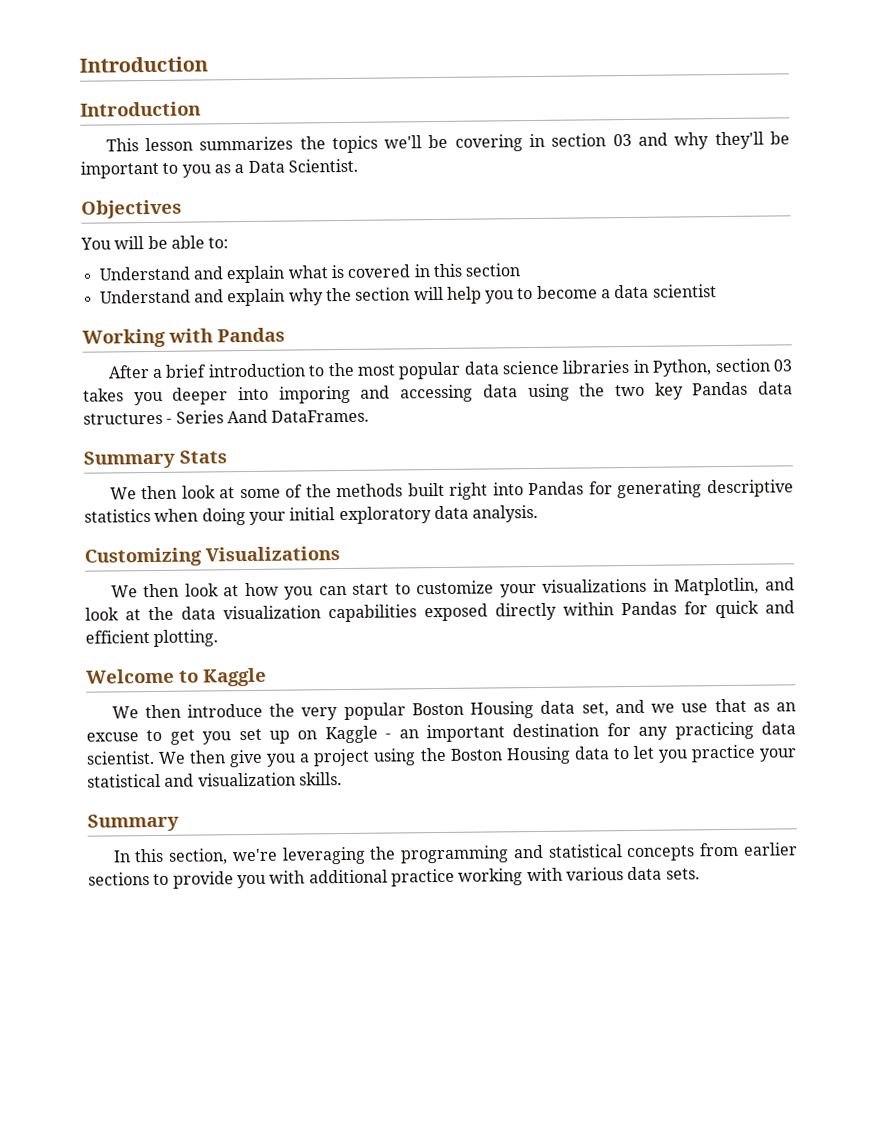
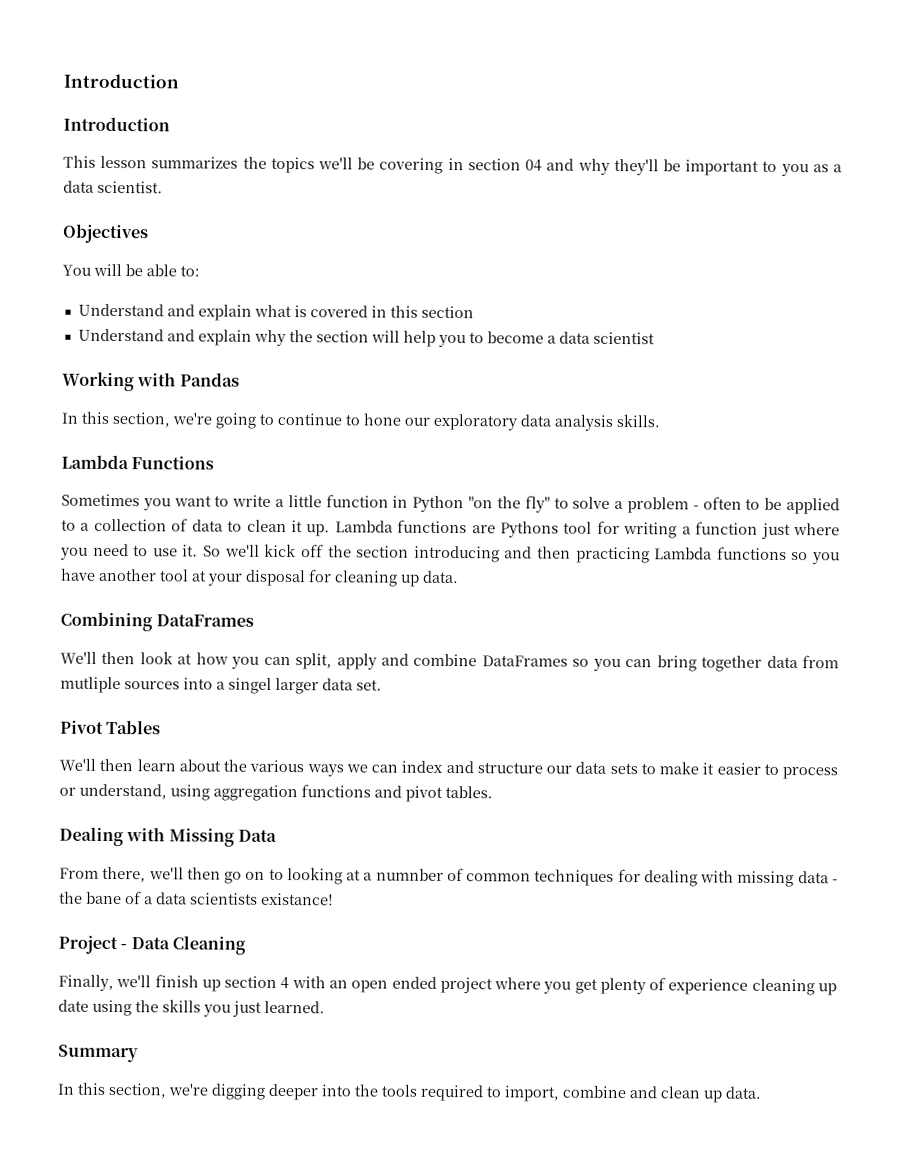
- This lesson summarizes the topics we'll be covering in section 03 and why they'll be important to you as a Data Scientist.
+ This lesson summarizes the topics we'll be covering in section 04 and why they'll be important to you as a data scientist.
- After a brief introduction to the most popular data science libraries in Python, section 03 takes you deeper into imporing and accessing data using the two key Pandas data structures - Series Aand DataFrames.
- Summary Stats
- We then look at some of the methods built right into Pandas for generating descriptive statistics when doing your initial exploratory data analysis.
- Customizing Visualizations
- We then look at how you can start to customize your visualizations in Matplotlin, and look at the data visualization capabilities exposed directly within Pandas for quick and efficient plotting.
- Welcome to Kaggle
- We then introduce the very popular Boston Housing data set, and we use that as an excuse to get you set up on Kaggle - an important destination for any practicing data scientist. We then give you a project using the Boston Housing data to let you practice your statistical and visualization skills.
+ In this section, we're going to continue to hone our exploratory data analysis skills.
+ Lambda Functions
+ Sometimes you want to write a little function in Python "on the fly" to solve a problem - often to be applied to a collection of data to clean it up. Lambda functions are Pythons tool for writing a function just where you need to use it. So we'll kick off the section introducing and then practicing Lambda functions so you have another tool at your disposal for cleaning up data.
+ Combining DataFrames
+ We'll then look at how you can split, apply and combine DataFrames so you can bring together data from mutliple sources into a singel larger data set.
+ Pivot Tables
+ We'll then learn about the various ways we can index and structure our data sets to make it easier to process or understand, using aggregation functions and pivot tables.
+ Dealing with Missing Data
+ From there, we'll then go on to looking at a numnber of common techniques for dealing with missing data - the bane of a data scientists existance!
+ Project - Data Cleaning
+ Finally, we'll finish up section 4 with an open ended project where you get plenty of experience cleaning up date using the skills you just learned.
- In this section, we're leveraging the programming and statistical concepts from earlier sections to provide you with additional practice working with various data sets.
+ In this section, we're digging deeper into the tools required to import, combine and clean up data.

